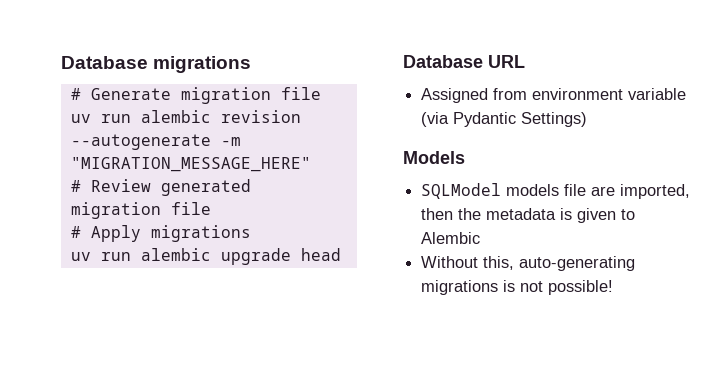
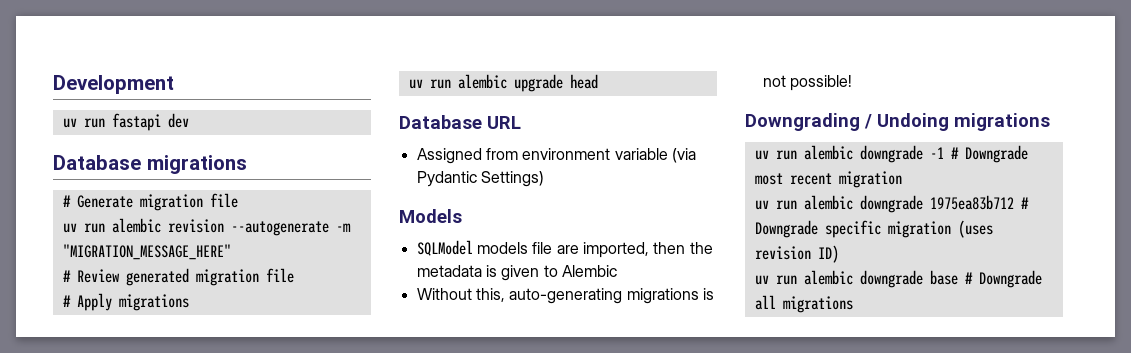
+ Development
+ uv run fastapi dev
+ Downgrading / Undoing migrations
+ uv run alembic downgrade -1 # Downgrade most recent migration
+ uv run alembic downgrade 1975ea83b712 # Downgrade specific migration (uses revision ID)
+ uv run alembic downgrade base # Downgrade all migrations

